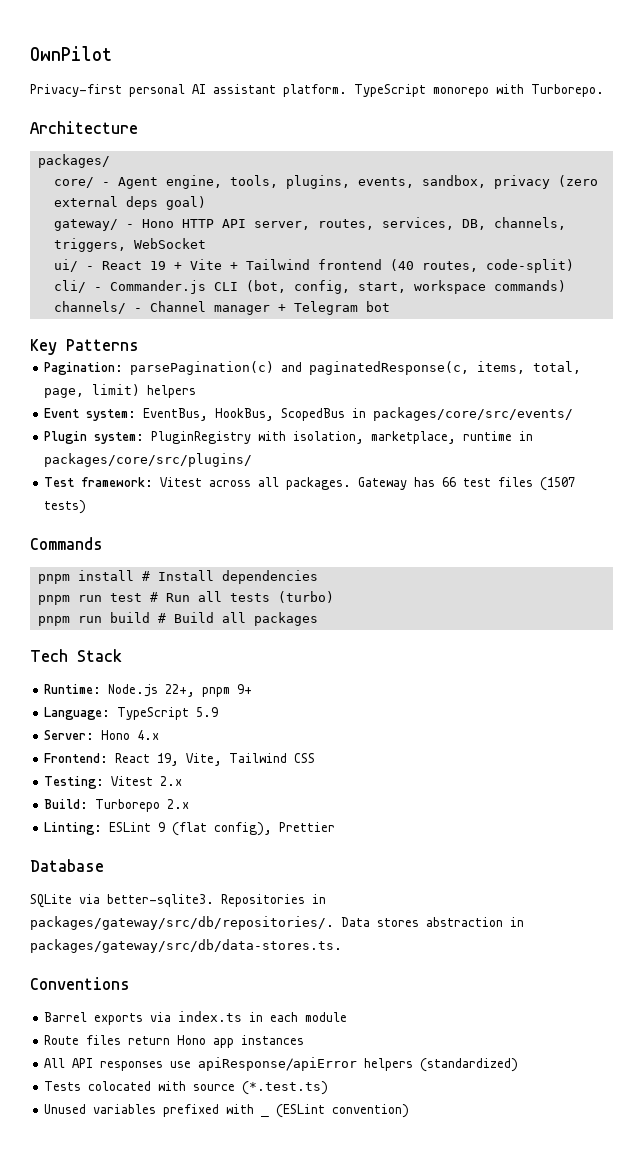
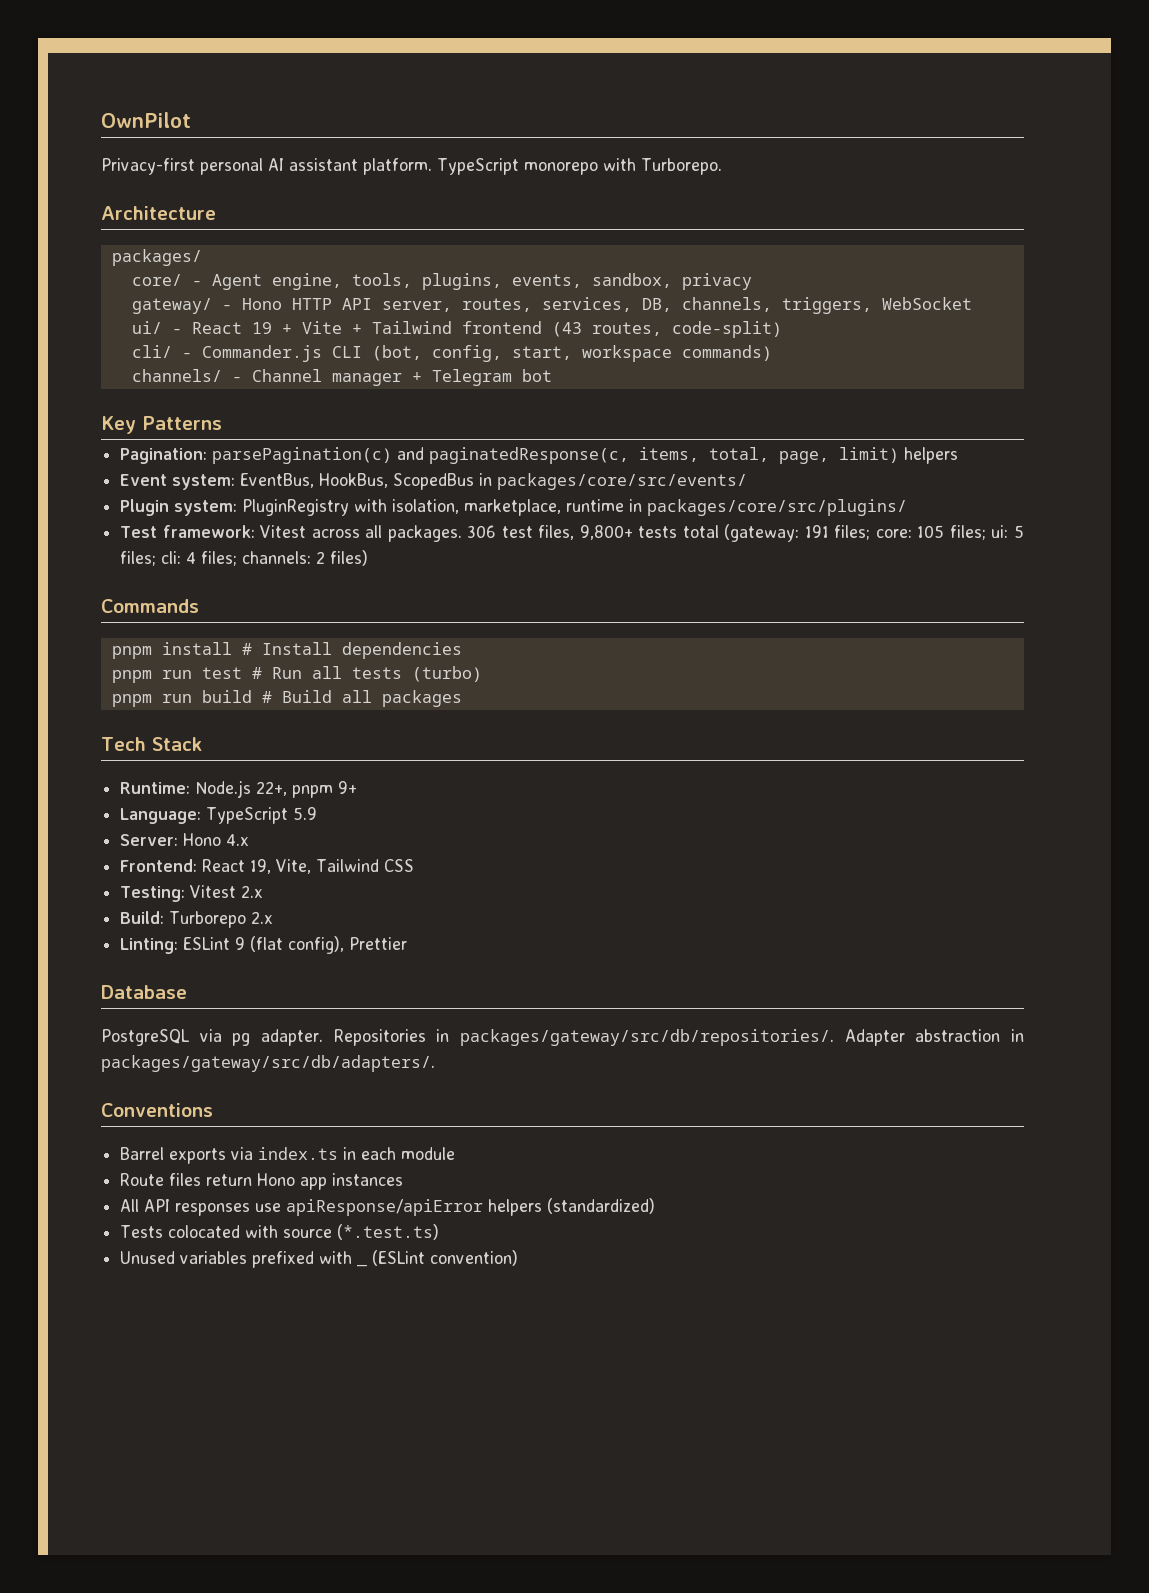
- core/ - Agent engine, tools, plugins, events, sandbox, privacy (zero external deps goal)
+ core/ - Agent engine, tools, plugins, events, sandbox, privacy
- ui/ - React 19 + Vite + Tailwind frontend (40 routes, code-split)
+ ui/ - React 19 + Vite + Tailwind frontend (43 routes, code-split)
- Gateway has 66 test files (1507 tests)
+ 306 test files, 9,800+ tests total (gateway: 191 files; core: 105 files; ui: 5 files; cli: 4 files; channels: 2 files)
- SQLite via better-sqlite3.
+ PostgreSQL via pg adapter.
- Data stores abstraction in packages/gateway/src/db/data-stores.ts.
+ Adapter abstraction in packages/gateway/src/db/adapters/.

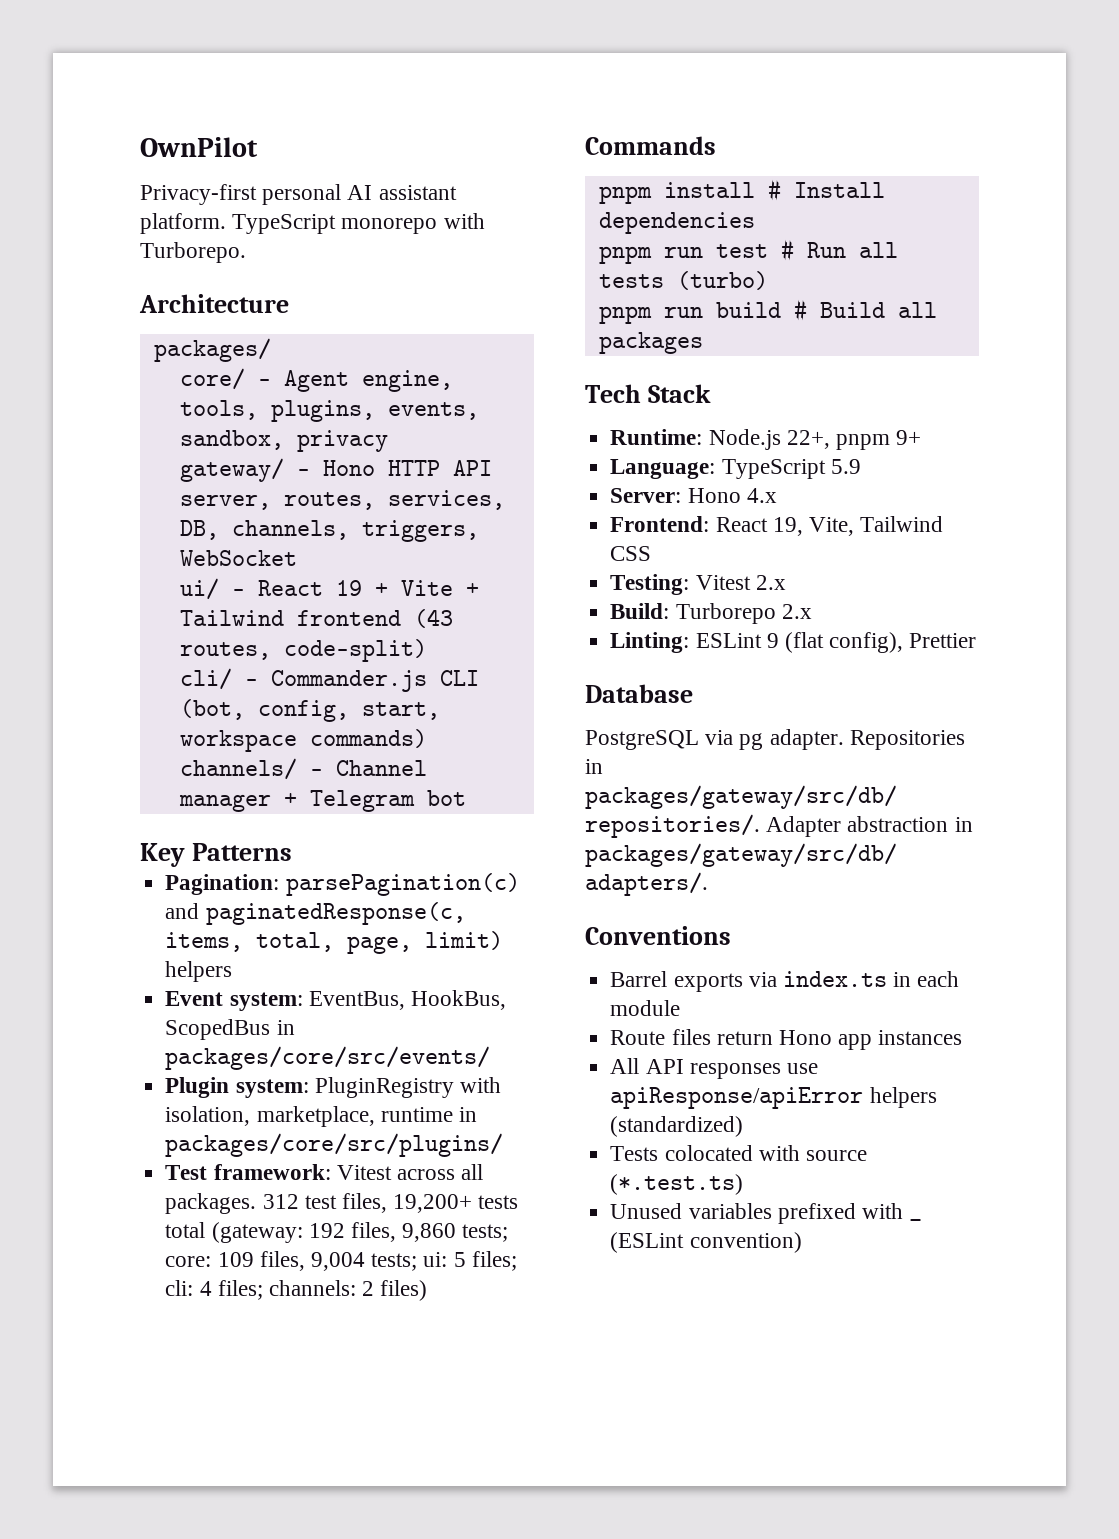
- 306 test files, 9,800+ tests total (gateway: 191 files; core: 105 files; ui: 5 files; cli: 4 files; channels: 2 files)
+ 312 test files, 19,200+ tests total (gateway: 192 files, 9,860 tests; core: 109 files, 9,004 tests; ui: 5 files; cli: 4 files; channels: 2 files)

